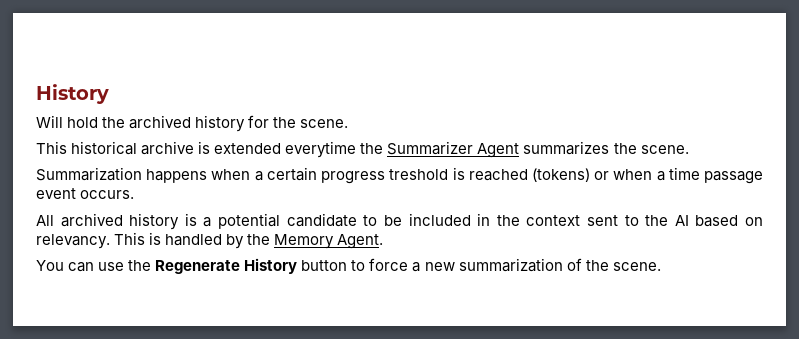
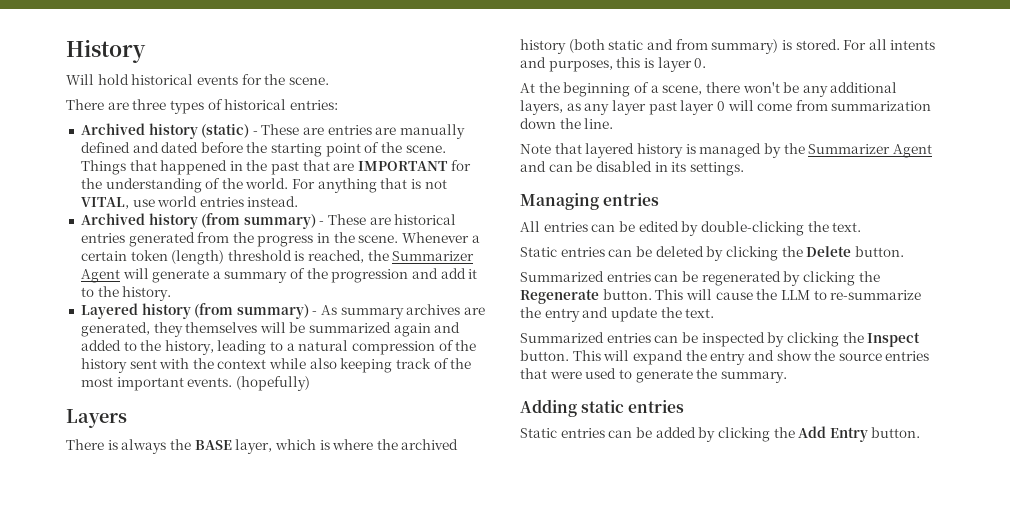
- Will hold the archived history for the scene.
+ Will hold historical events for the scene.
- This historical archive is extended everytime the Summarizer Agent summarizes the scene.
- Summarization happens when a certain progress treshold is reached (tokens) or when a time passage event occurs.
- All archived history is a potential candidate to be included in the context sent to the AI based on relevancy. This is handled by the Memory Agent.
- You can use the Regenerate History button to force a new summarization of the scene.
+ There are three types of historical entries:
+ Archived history (static) - These are entries are manually defined and dated before the starting point of the scene. Things that happened in the past that are IMPORTANT for the understanding of the world. For anything that is not VITAL, use world entries instead.
+ Archived history (from summary) - These are historical entries generated from the progress in the scene. Whenever a certain token (length) threshold is reached, the Summarizer Agent will generate a summary of the progression and add it to the history.
+ Layered history (from summary) - As summary archives are generated, they themselves will be summarized again and added to the history, leading to a natural compression of the history sent with the context while also keeping track of the most important events. (hopefully)
+ Layers
+ There is always the BASE layer, which is where the archived history (both static and from summary) is stored. For all intents and purposes, this is layer 0.
+ At the beginning of a scene, there won't be any additional layers, as any layer past layer 0 will come from summarization down the line.
+ Note that layered history is managed by the Summarizer Agent and can be disabled in its settings.
+ Managing entries
+ All entries can be edited by double-clicking the text.
+ Static entries can be deleted by clicking the Delete button.
+ Summarized entries can be regenerated by clicking the Regenerate button. This will cause the LLM to re-summarize the entry and update the text.
+ Summarized entries can be inspected by clicking the Inspect button. This will expand the entry and show the source entries that were used to generate the summary.
+ Adding static entries
+ Static entries can be added by clicking the Add Entry button.

